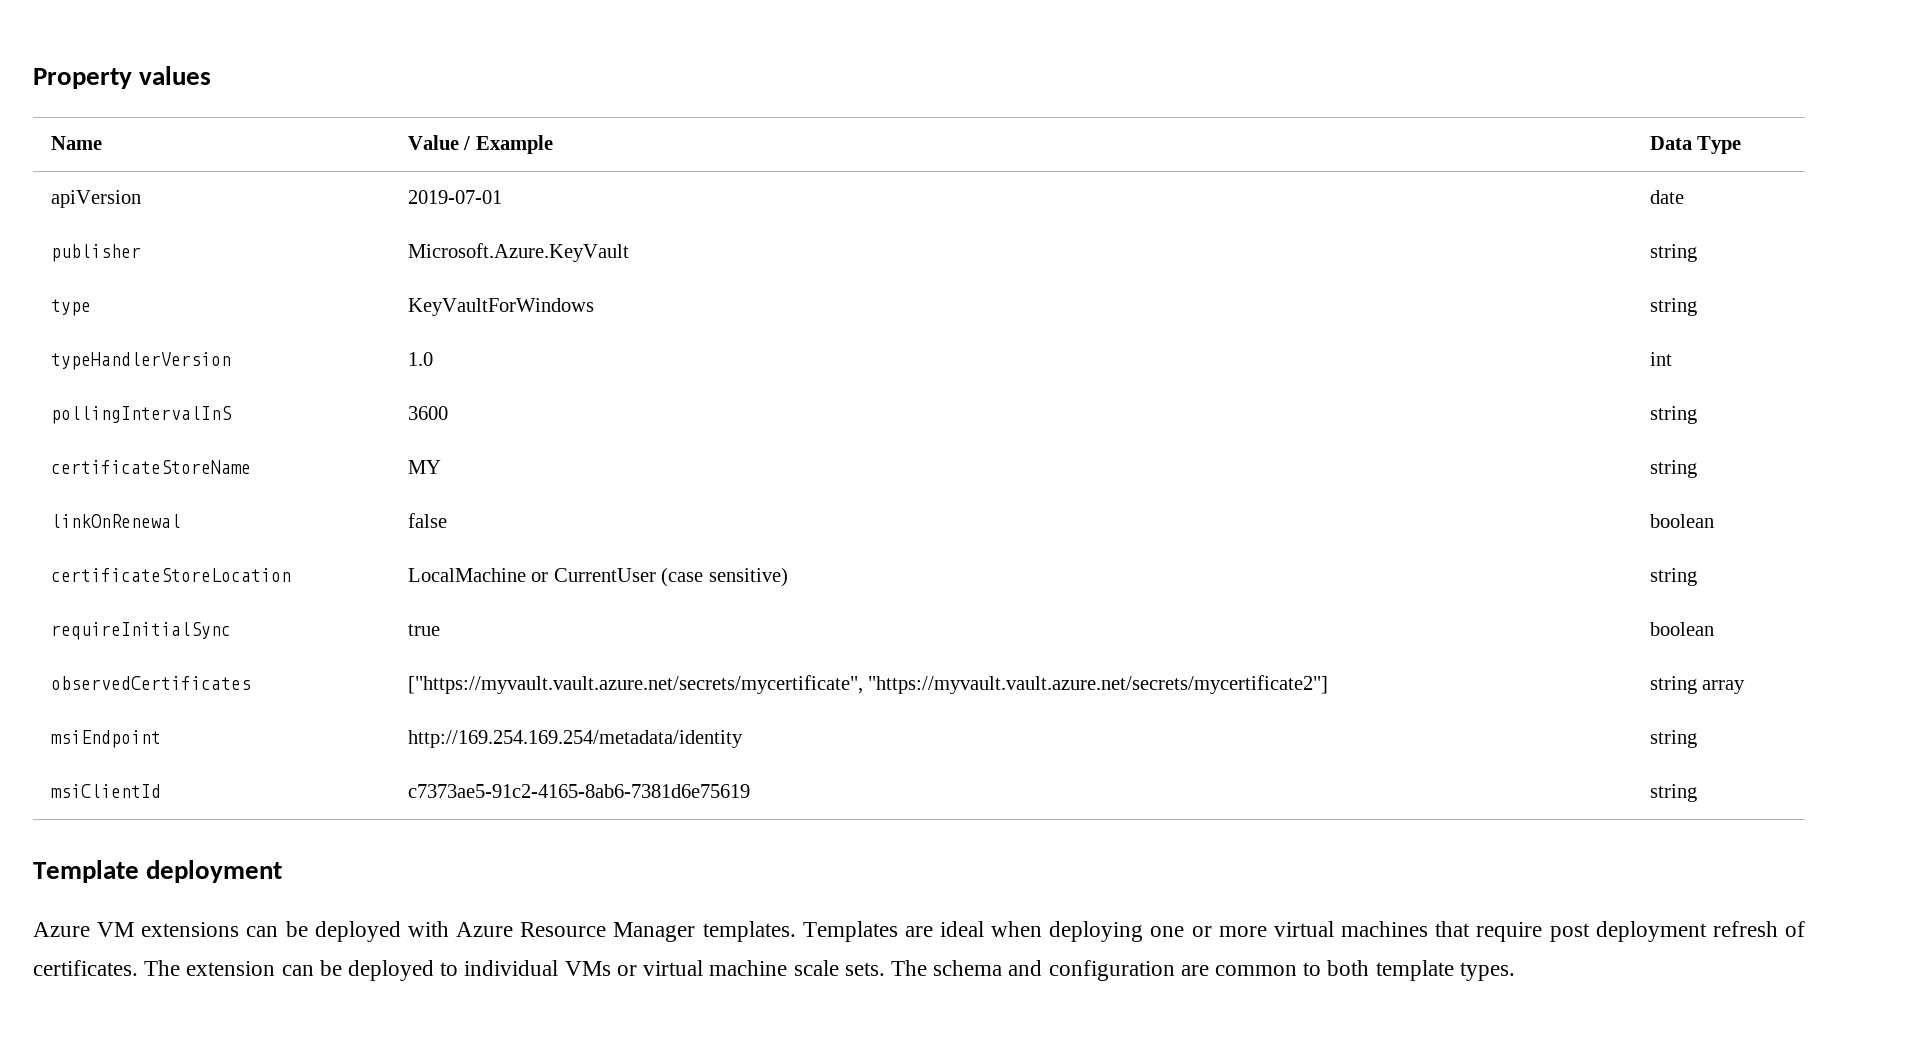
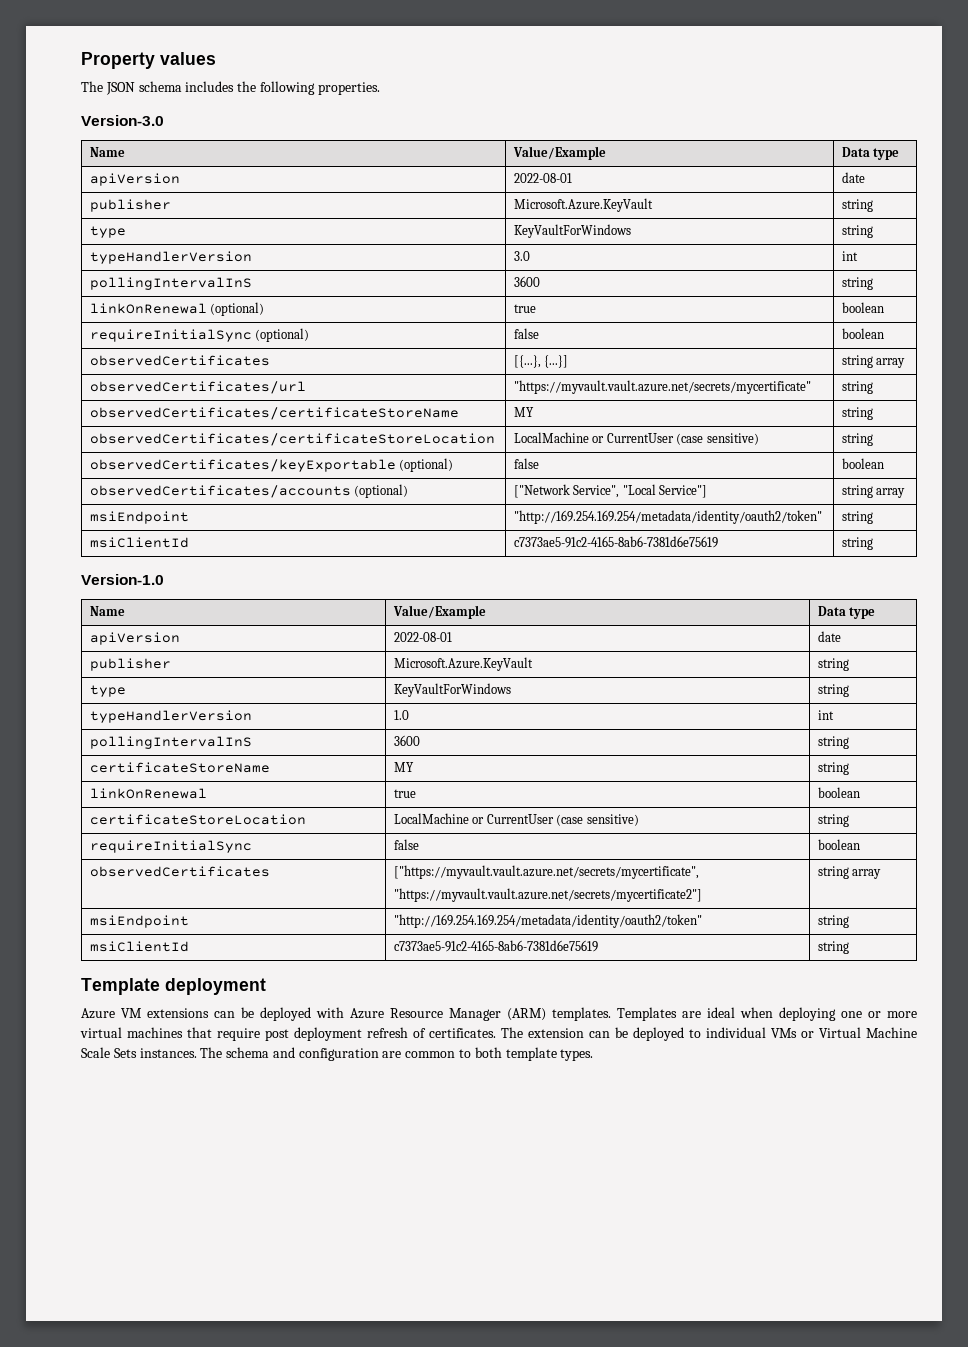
- Name | Value / Example | Data Type
- apiVersion | 2019-07-01 | date
+ The JSON schema includes the following properties.
+ Version-3.0
+ Name | Value/Example | Data type
+ apiVersion | 2022-08-01 | date
+ publisher | Microsoft.Azure.KeyVault | string
+ type | KeyVaultForWindows | string
+ typeHandlerVersion | 3.0 | int
+ pollingIntervalInS | 3600 | string
+ linkOnRenewal (optional) | true | boolean
+ requireInitialSync (optional) | false | boolean
+ observedCertificates | [{...}, {...}] | string array
+ observedCertificates/url | "https://myvault.vault.azure.net/secrets/mycertificate" | string
+ observedCertificates/certificateStoreName | MY | string
+ observedCertificates/certificateStoreLocation | LocalMachine or CurrentUser (case sensitive) | string
+ observedCertificates/keyExportable (optional) | false | boolean
+ observedCertificates/accounts (optional) | ["Network Service", "Local Service"] | string array
+ msiEndpoint | "http://169.254.169.254/metadata/identity/oauth2/token" | string
+ msiClientId | c7373ae5-91c2-4165-8ab6-7381d6e75619 | string
+ Version-1.0
+ Name | Value/Example | Data type
+ apiVersion | 2022-08-01 | date
- linkOnRenewal | false | boolean
+ linkOnRenewal | true | boolean
- requireInitialSync | true | boolean
+ requireInitialSync | false | boolean
- observedCertificates | ["https://myvault.vault.azure.net/secrets/mycertificate", "https://myvault.vault.azure.net/secrets/mycertificate2"] | string array
- msiEndpoint | http://169.254.169.254/metadata/identity | string
+ observedCertificates | ["https://myvault.vault.azure.net/secrets/mycertificate",
+ "https://myvault.vault.azure.net/secrets/mycertificate2"] | string array
+ msiEndpoint | "http://169.254.169.254/metadata/identity/oauth2/token" | string
- Azure VM extensions can be deployed with Azure Resource Manager templates.
+ Azure VM extensions can be deployed with Azure Resource Manager (ARM) templates.
- The extension can be deployed to individual VMs or virtual machine scale sets.
+ The extension can be deployed to individual VMs or Virtual Machine Scale Sets instances.

